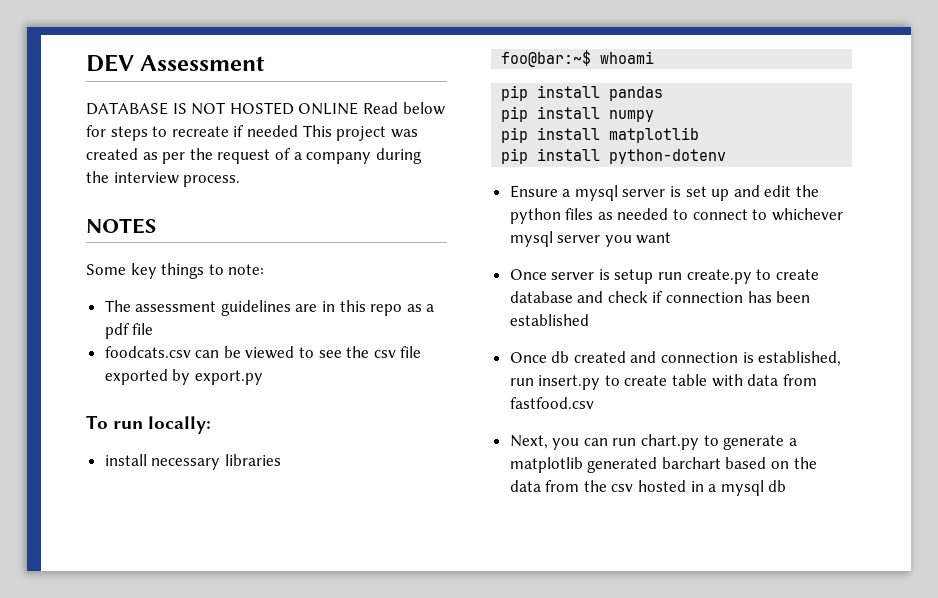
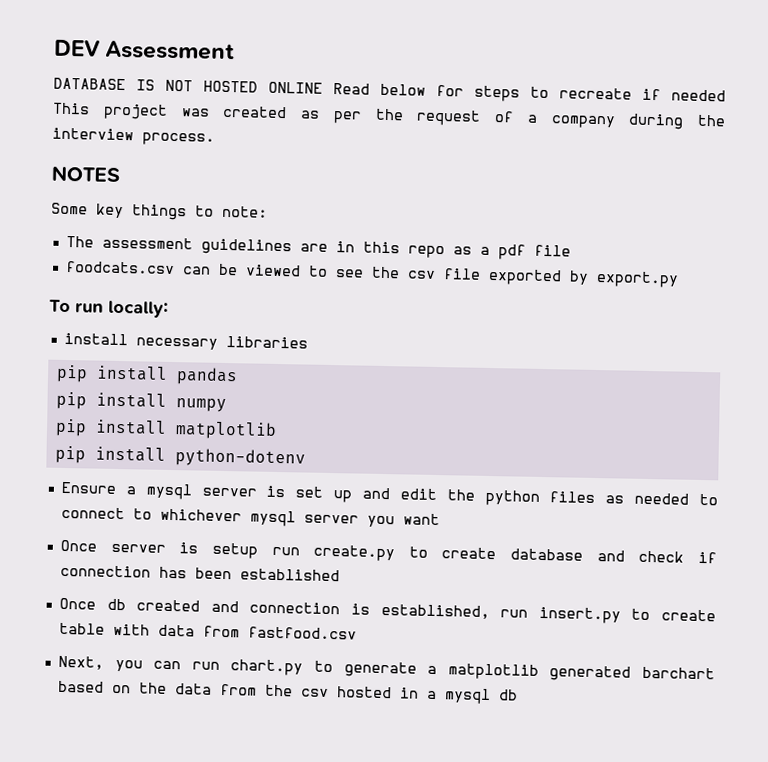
- foo@bar:~$ whoami

